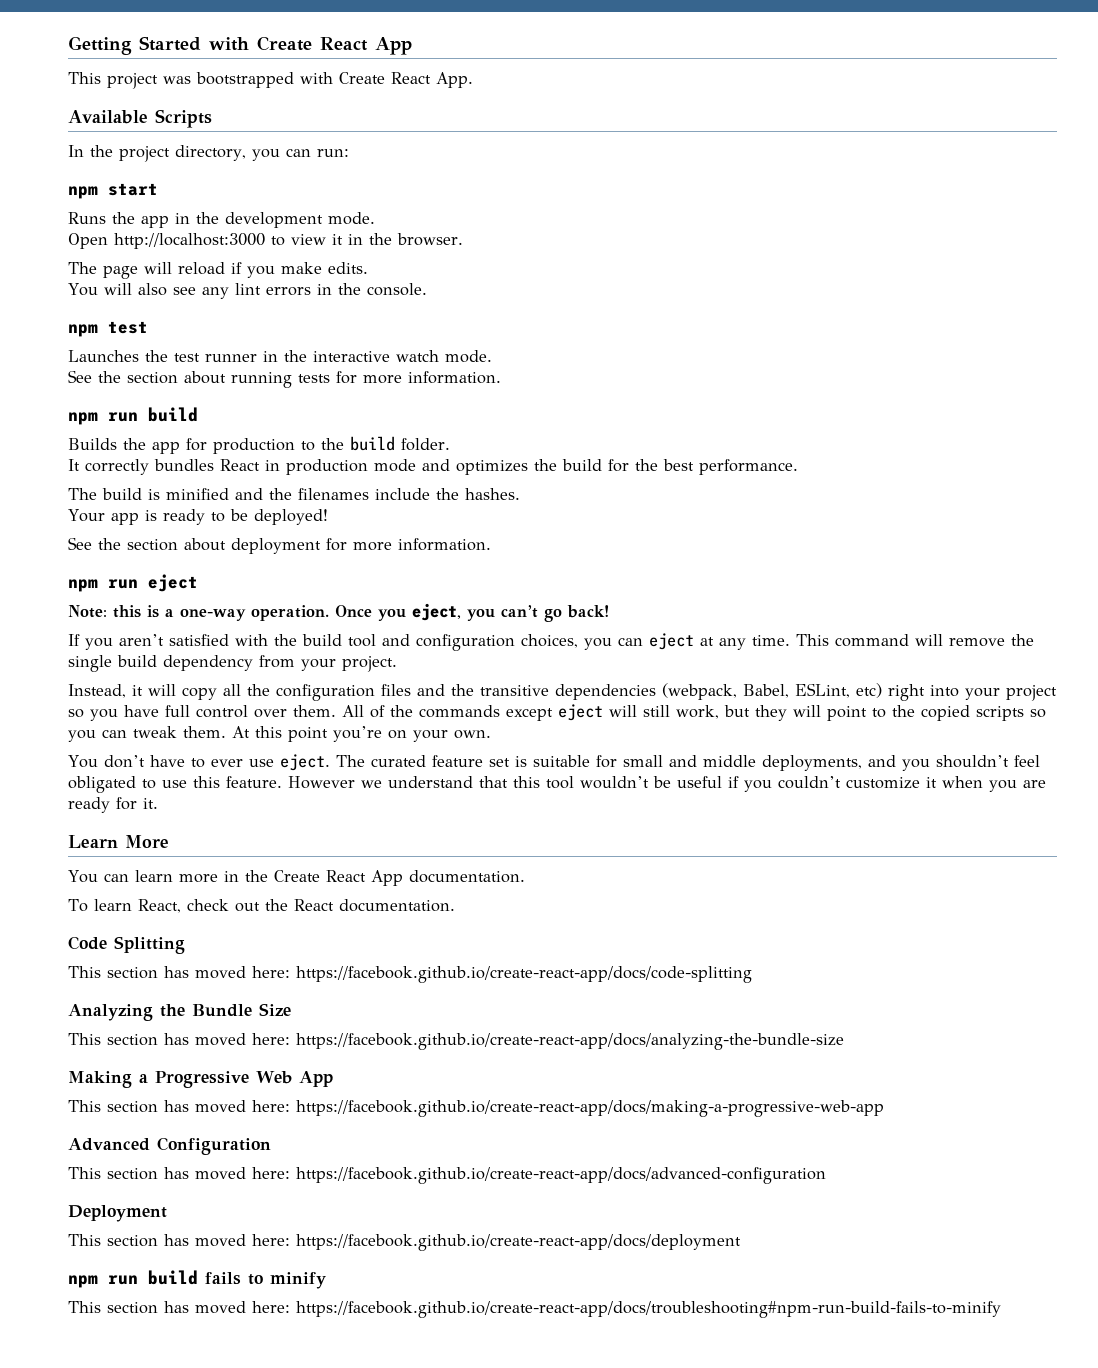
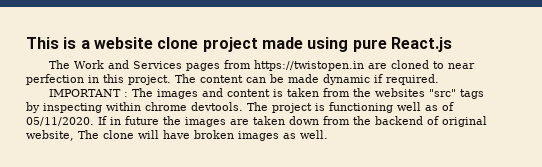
- Getting Started with Create React App
- This project was bootstrapped with Create React App.
- Available Scripts
- In the project directory, you can run:
- npm start
- Runs the app in the development mode.
- Open http://localhost:3000 to view it in the browser.
- The page will reload if you make edits.
- You will also see any lint errors in the console.
- npm test
- Launches the test runner in the interactive watch mode.
- See the section about running tests for more information.
- npm run build
- Builds the app for production to the build folder.
- It correctly bundles React in production mode and optimizes the build for the best performance.
- The build is minified and the filenames include the hashes.
- Your app is ready to be deployed!
- See the section about deployment for more information.
- npm run eject
- Note: this is a one-way operation. Once you eject, you can’t go back!
- If you aren’t satisfied with the build tool and configuration choices, you can eject at any time. This command will remove the single build dependency from your project.
- Instead, it will copy all the configuration files and the transitive dependencies (webpack, Babel, ESLint, etc) right into your project so you have full control over them. All of the commands except eject will still work, but they will point to the copied scripts so you can tweak them. At this point you’re on your own.
- You don’t have to ever use eject. The curated feature set is suitable for small and middle deployments, and you shouldn’t feel obligated to use this feature. However we understand that this tool wouldn’t be useful if you couldn’t customize it when you are ready for it.
- Learn More
- You can learn more in the Create React App documentation.
- To learn React, check out the React documentation.
- Code Splitting
- This section has moved here: https://facebook.github.io/create-react-app/docs/code-splitting
- Analyzing the Bundle Size
- This section has moved here: https://facebook.github.io/create-react-app/docs/analyzing-the-bundle-size
- Making a Progressive Web App
- This section has moved here: https://facebook.github.io/create-react-app/docs/making-a-progressive-web-app
- Advanced Configuration
- This section has moved here: https://facebook.github.io/create-react-app/docs/advanced-configuration
- Deployment
- This section has moved here: https://facebook.github.io/create-react-app/docs/deployment
- npm run build fails to minify
- This section has moved here: https://facebook.github.io/create-react-app/docs/troubleshooting#npm-run-build-fails-to-minify
+ This is a website clone project made using pure React.js
+ The Work and Services pages from https://twistopen.in are cloned to near perfection in this project. The content can be made dynamic if required.
+ IMPORTANT : The images and content is taken from the websites "src" tags by inspecting within chrome devtools. The project is functioning well as of 05/11/2020. If in future the images are taken down from the backend of original website, The clone will have broken images as well.

